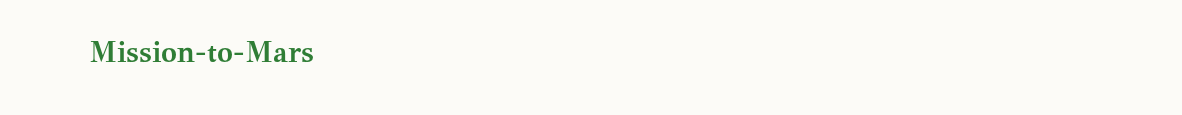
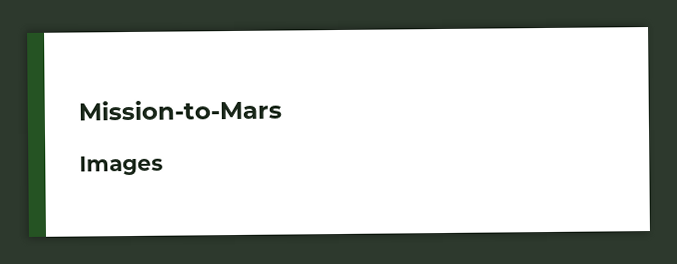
+ Images

